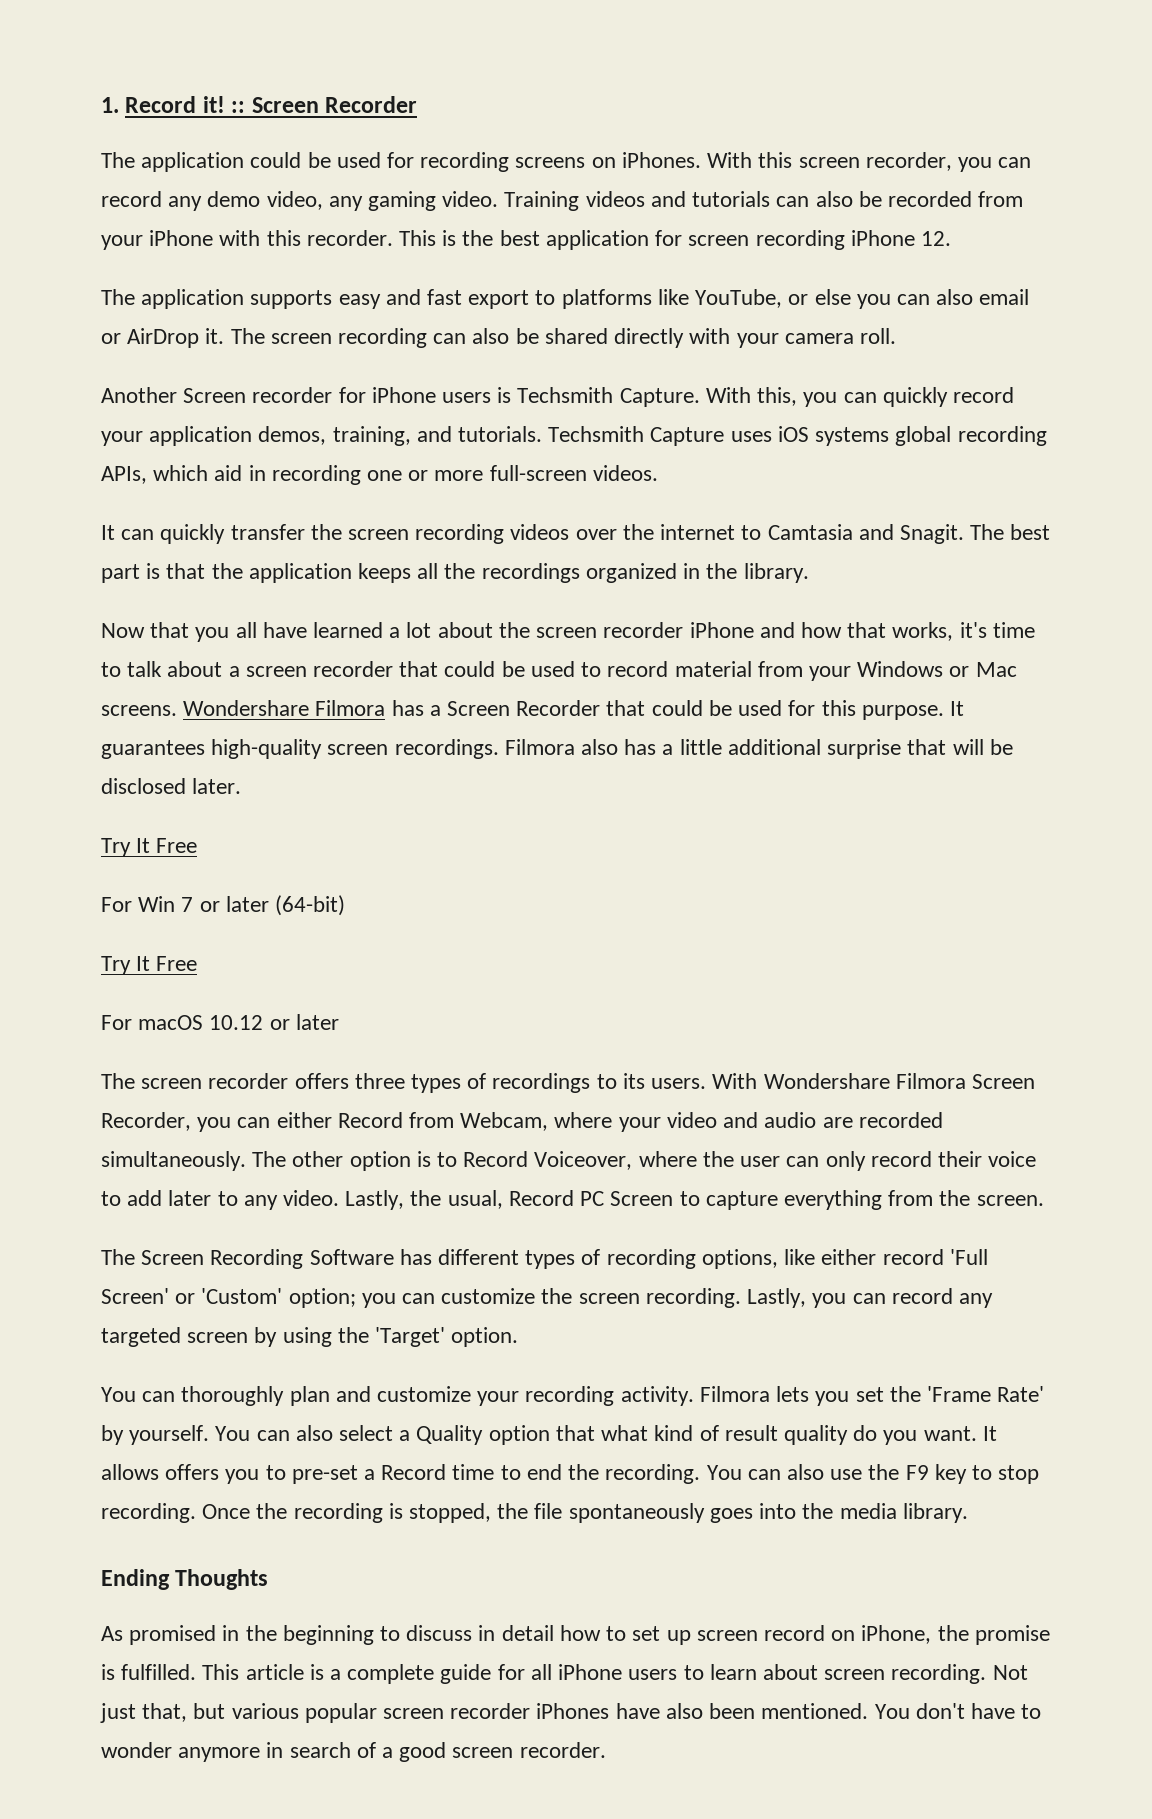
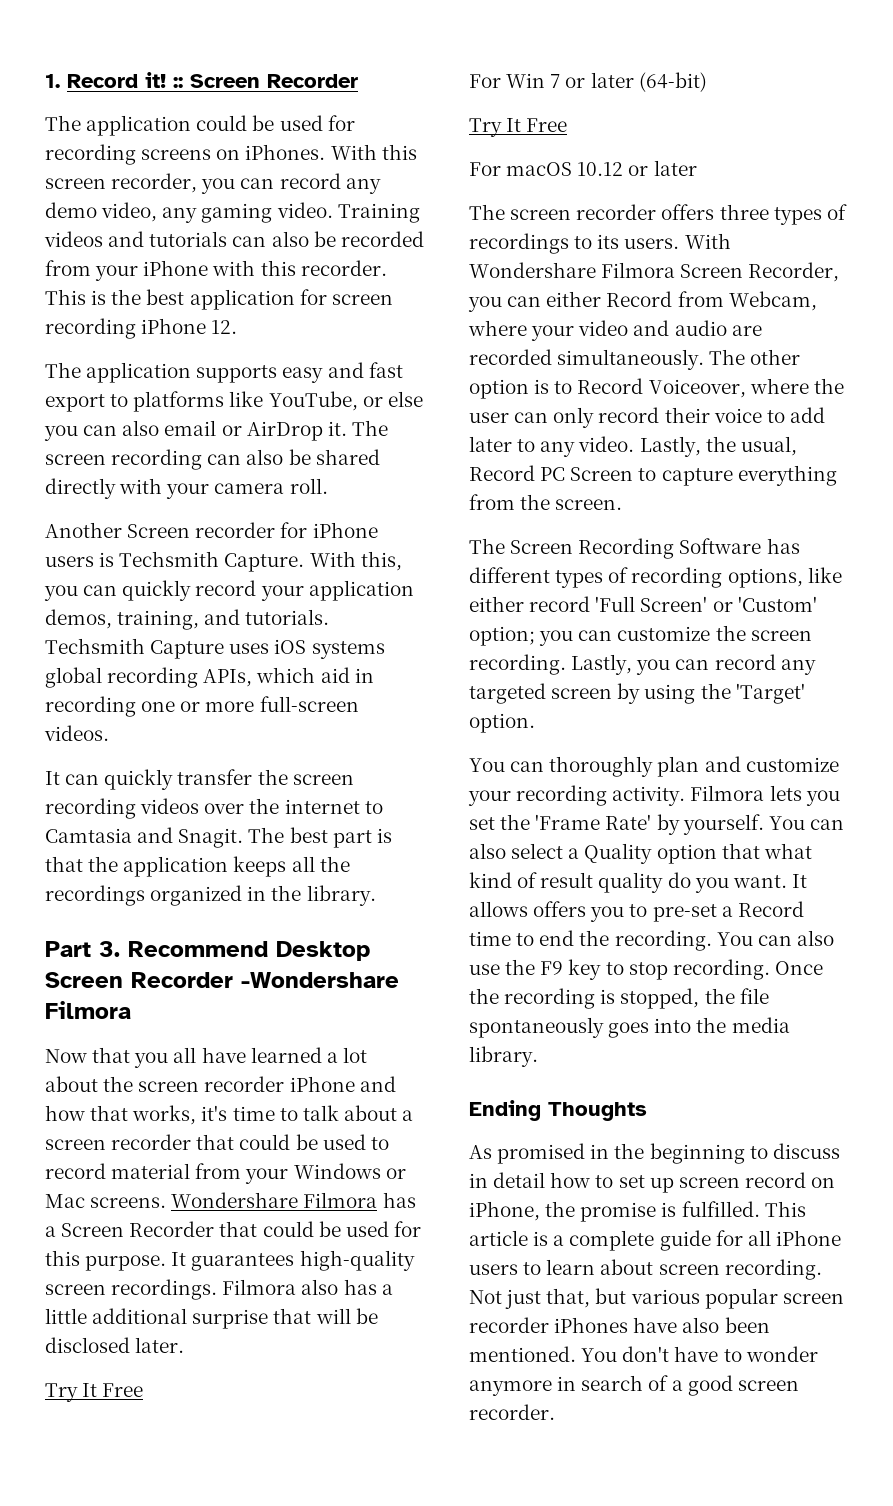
+ Part 3. Recommend Desktop Screen Recorder -Wondershare Filmora

